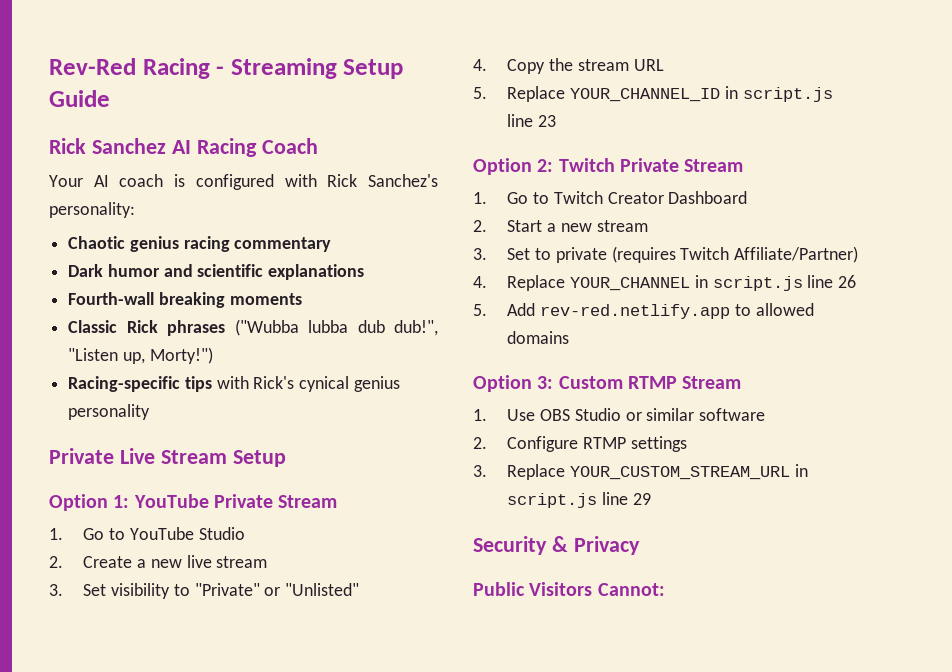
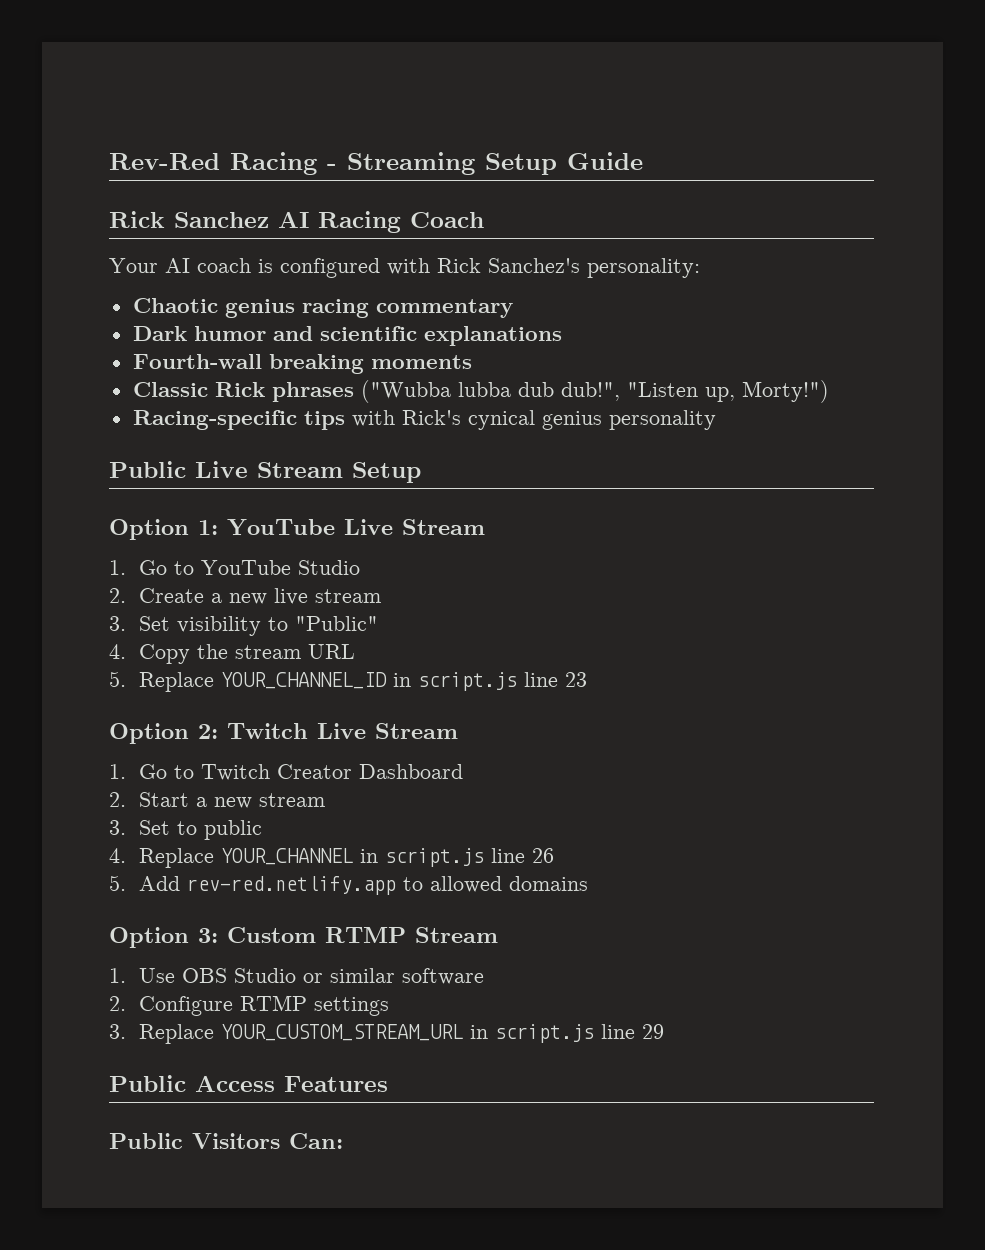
- Private Live Stream Setup
+ Public Live Stream Setup
- Option 1: YouTube Private Stream
+ Option 1: YouTube Live Stream
- 3. Set visibility to "Private" or "Unlisted"
+ 3. Set visibility to "Public"
- Option 2: Twitch Private Stream
+ Option 2: Twitch Live Stream
- 3. Set to private (requires Twitch Affiliate/Partner)
+ 3. Set to public
- Security & Privacy
+ Public Access Features
- Public Visitors Cannot:
+ Public Visitors Can:

